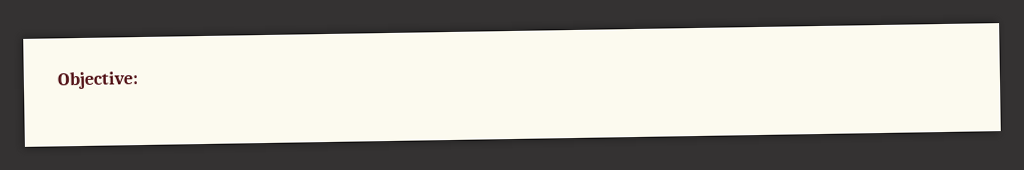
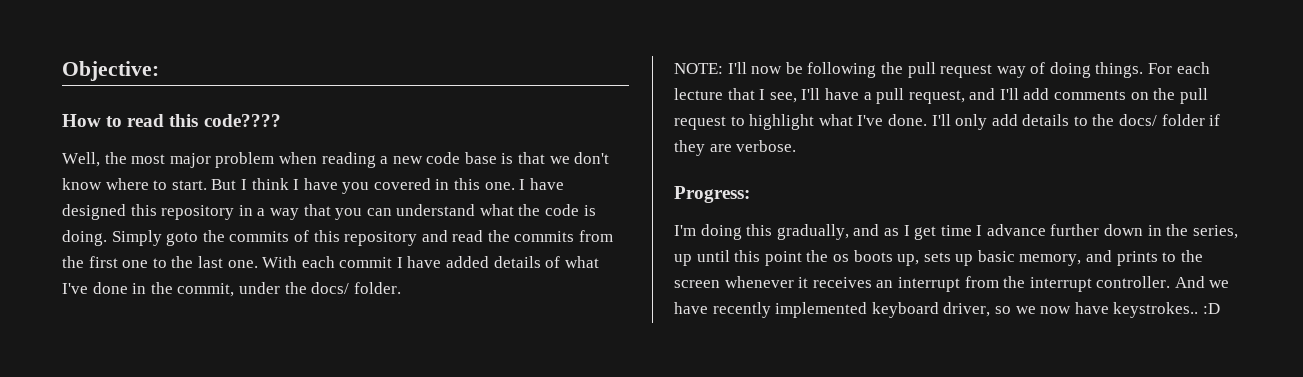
+ How to read this code????
+ Well, the most major problem when reading a new code base is that we don't know where to start. But I think I have you covered in this one. I have designed this repository in a way that you can understand what the code is doing. Simply goto the commits of this repository and read the commits from the first one to the last one. With each commit I have added details of what I've done in the commit, under the docs/ folder.
+ NOTE: I'll now be following the pull request way of doing things. For each lecture that I see, I'll have a pull request, and I'll add comments on the pull request to highlight what I've done. I'll only add details to the docs/ folder if they are verbose.
+ Progress:
+ I'm doing this gradually, and as I get time I advance further down in the series, up until this point the os boots up, sets up basic memory, and prints to the screen whenever it receives an interrupt from the interrupt controller. And we have recently implemented keyboard driver, so we now have keystrokes.. :D

